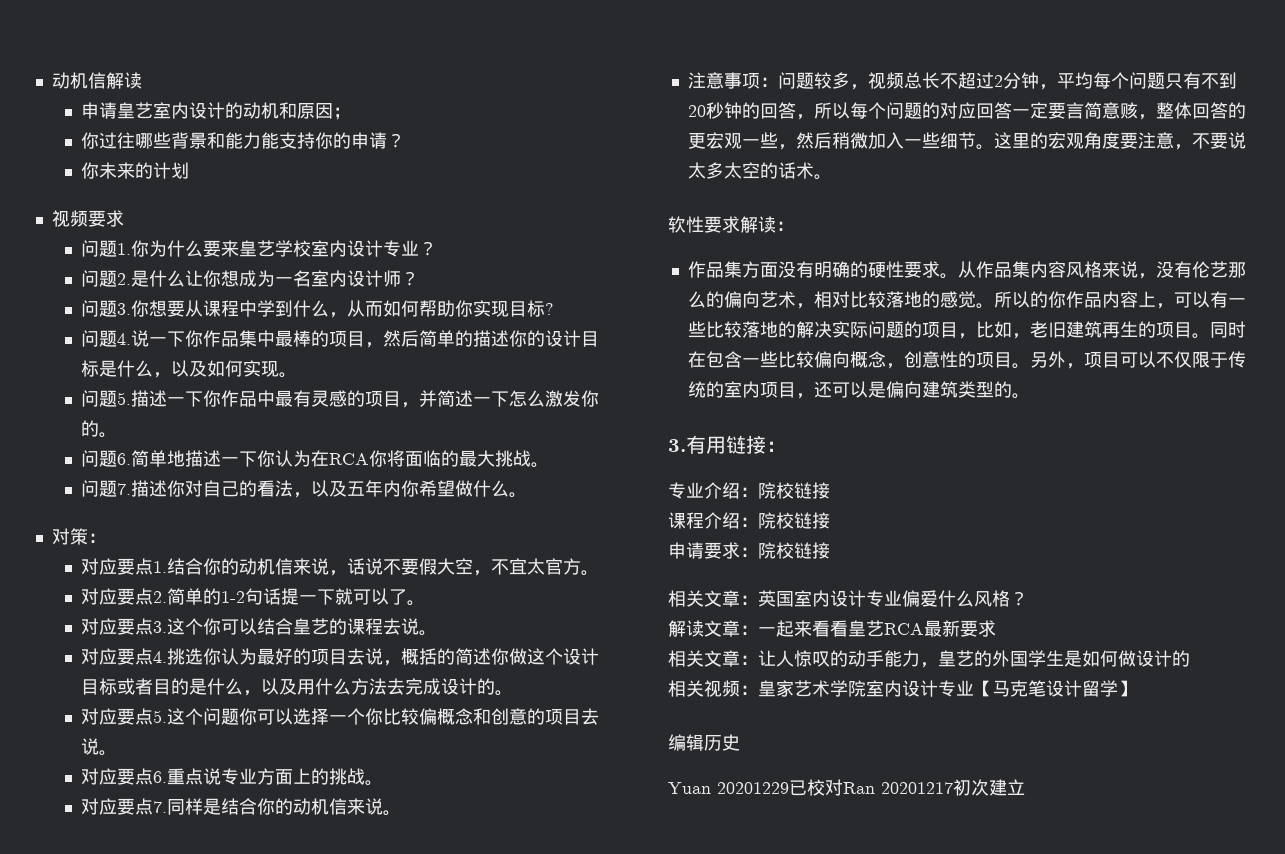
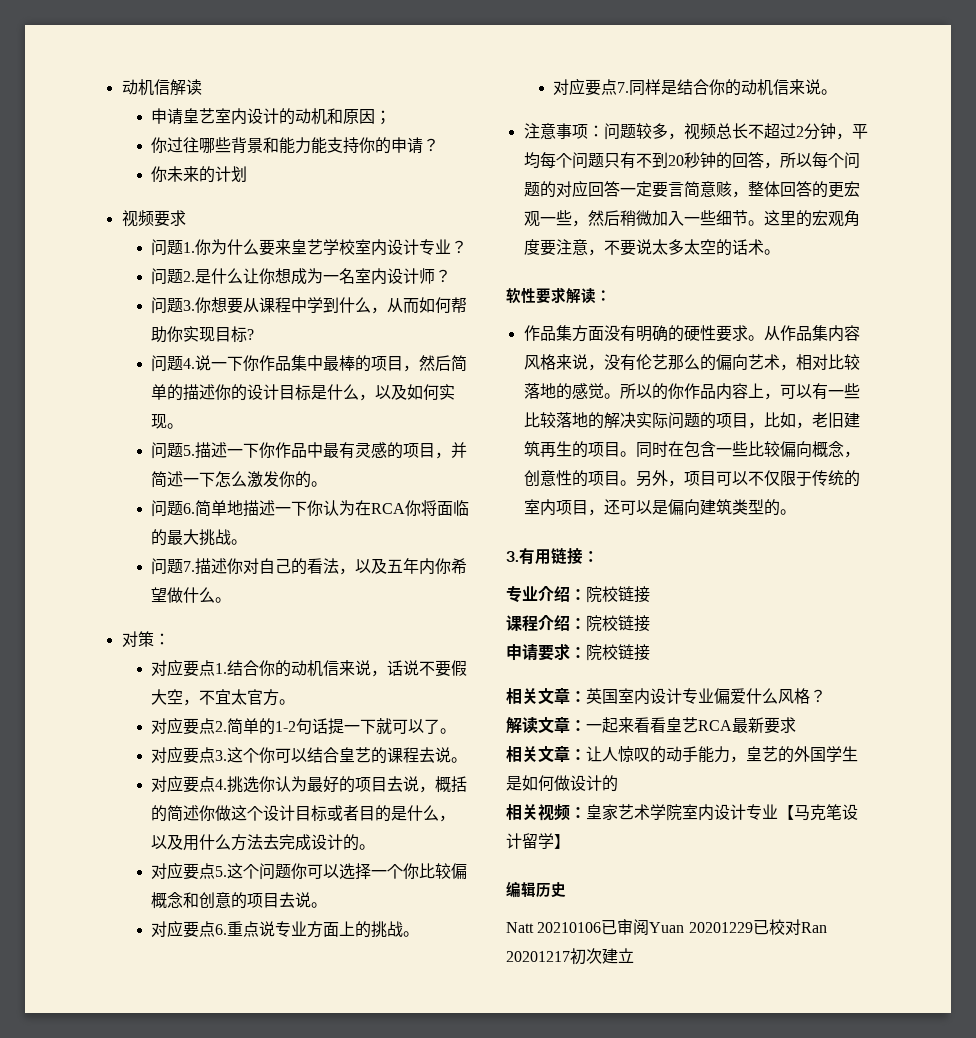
- Yuan 20201229已校对Ran 20201217初次建立
+ Natt 20210106已审阅Yuan 20201229已校对Ran 20201217初次建立

